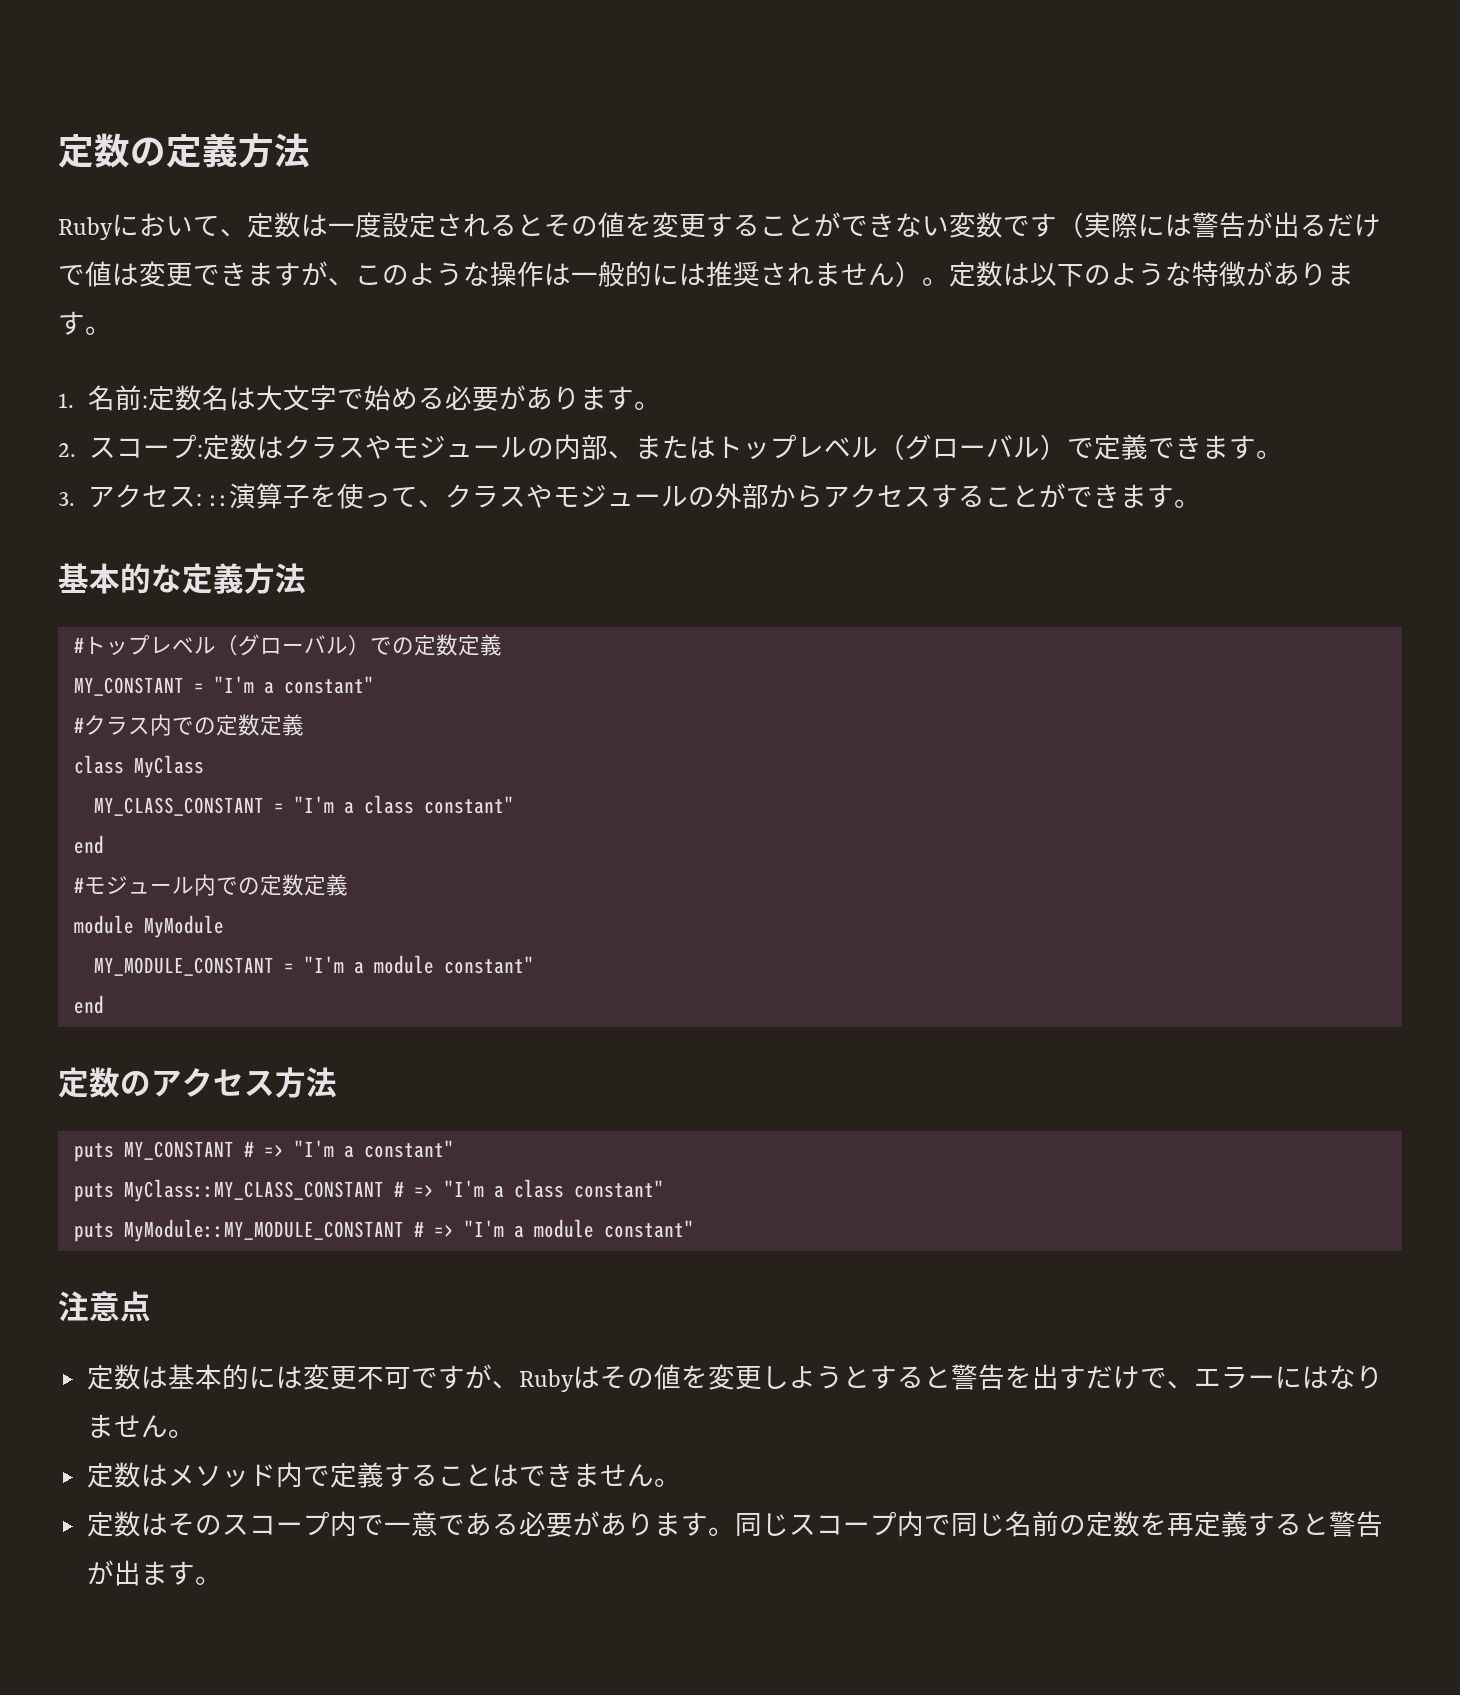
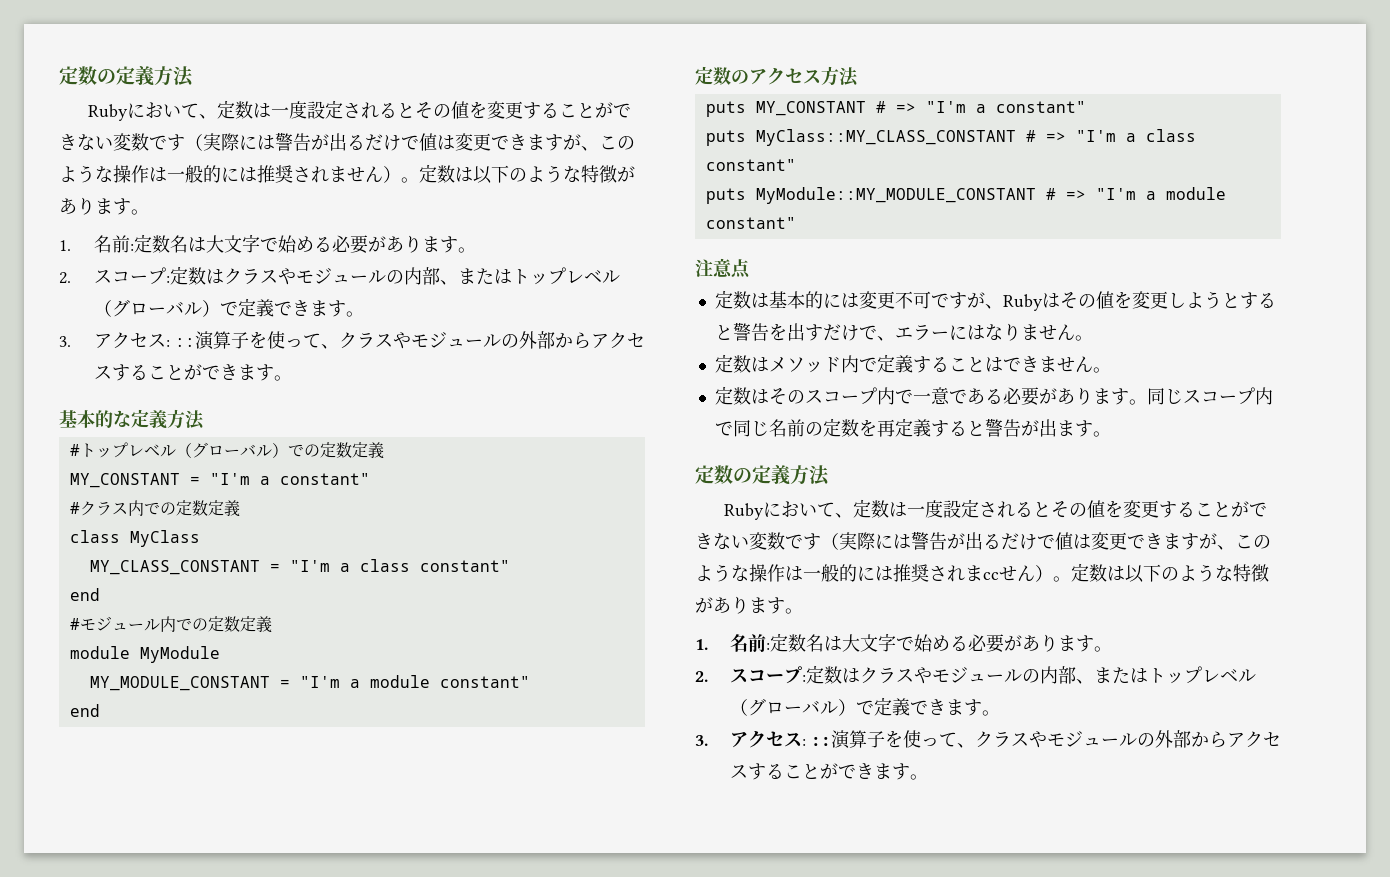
  同じスコープ内で同じ名前の定数を再定義すると警告が出ます。
+ 定数の定義方法
+ Rubyにおいて、定数は一度設定されるとその値を変更することができない変数です（実際には警告が出るだけで値は変更できますが、このような操作は一般的には推奨されまccせん）。定数は以下のような特徴があります。
+ 1.名前:定数名は大文字で始める必要があります。
+ 2.スコープ:定数はクラスやモジュールの内部、またはトップレベル（グローバル）で定義できます。
+ 3.アクセス: ::演算子を使って、クラスやモジュールの外部からアクセスすることができます。

